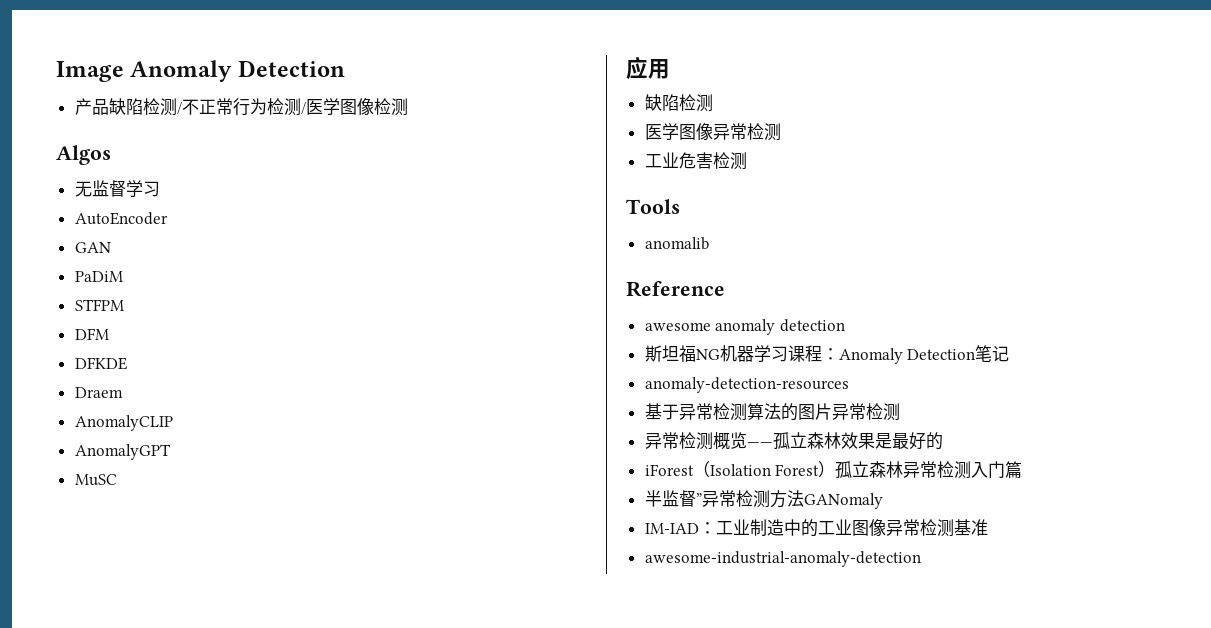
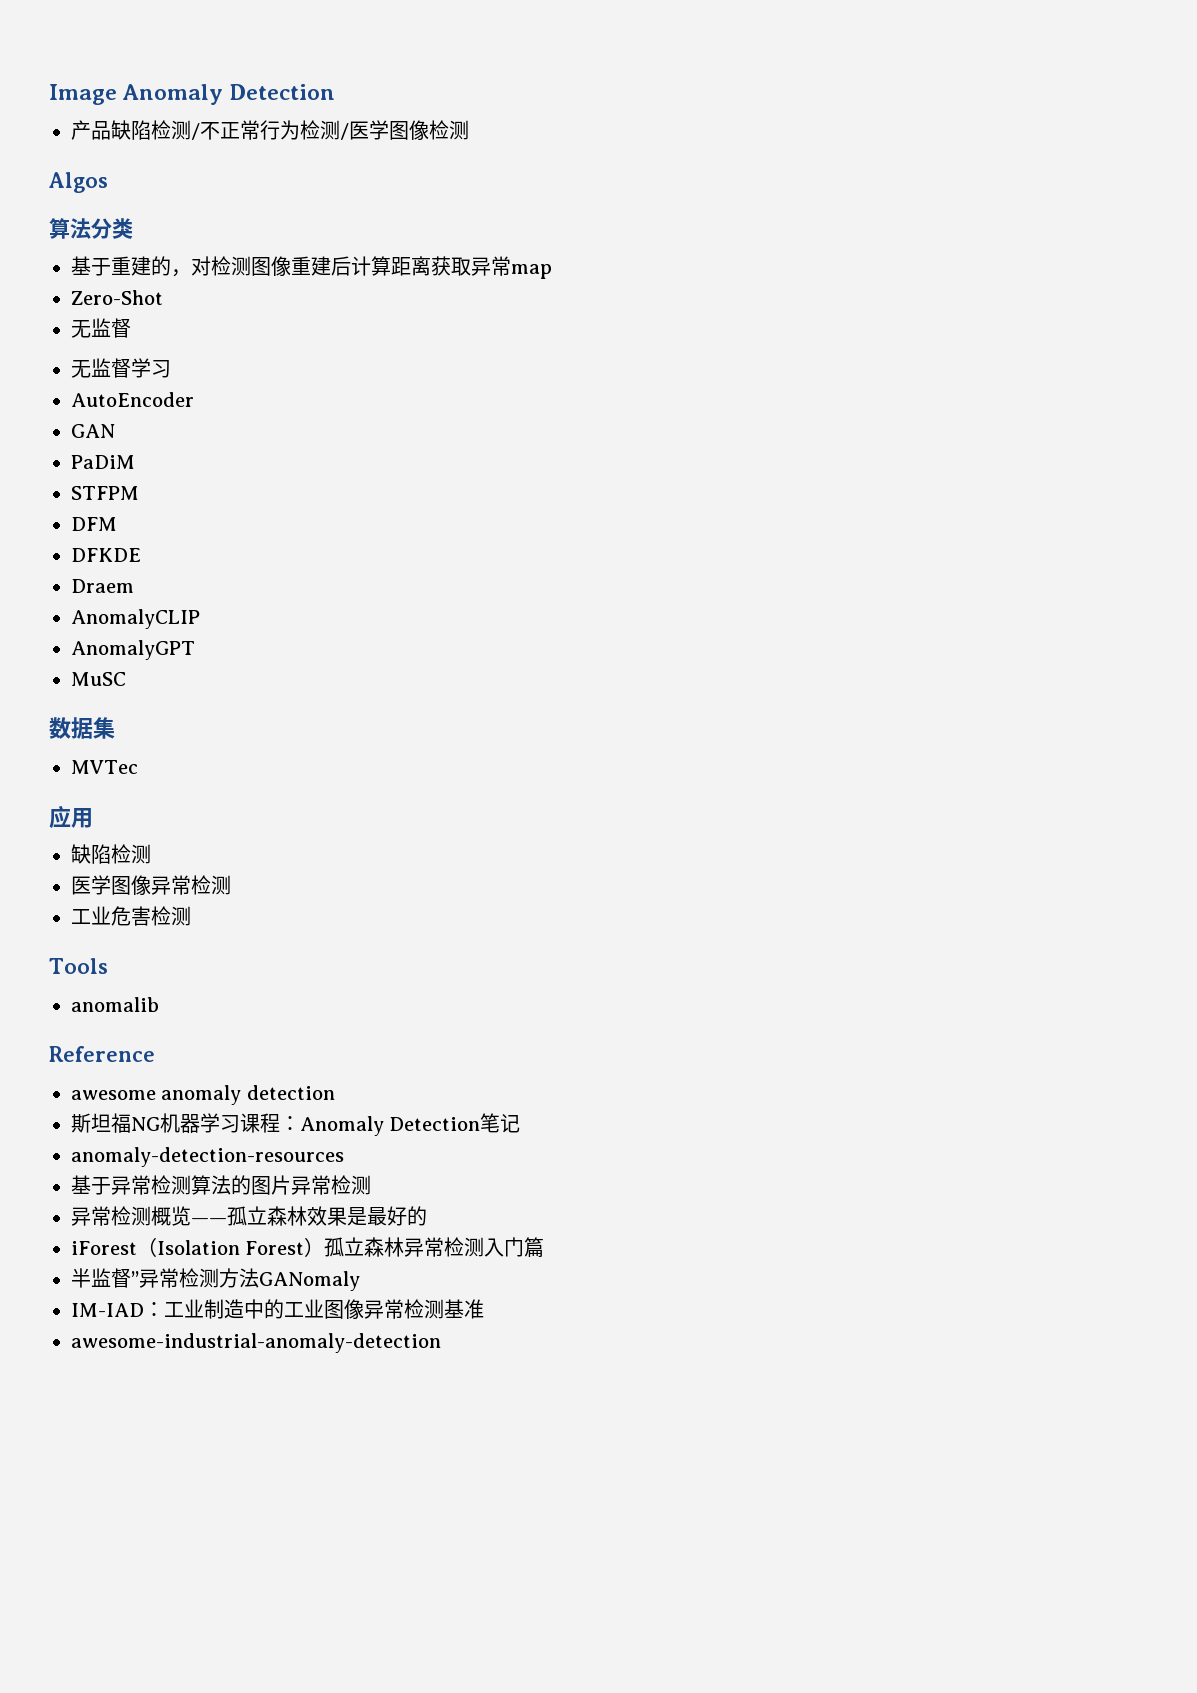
+ 算法分类
+ 基于重建的，对检测图像重建后计算距离获取异常map
+ Zero-Shot
+ 无监督
+ 数据集
+ MVTec

